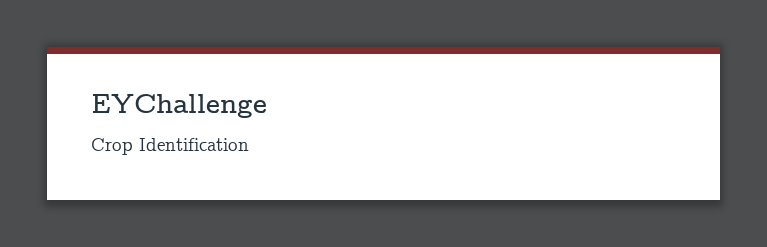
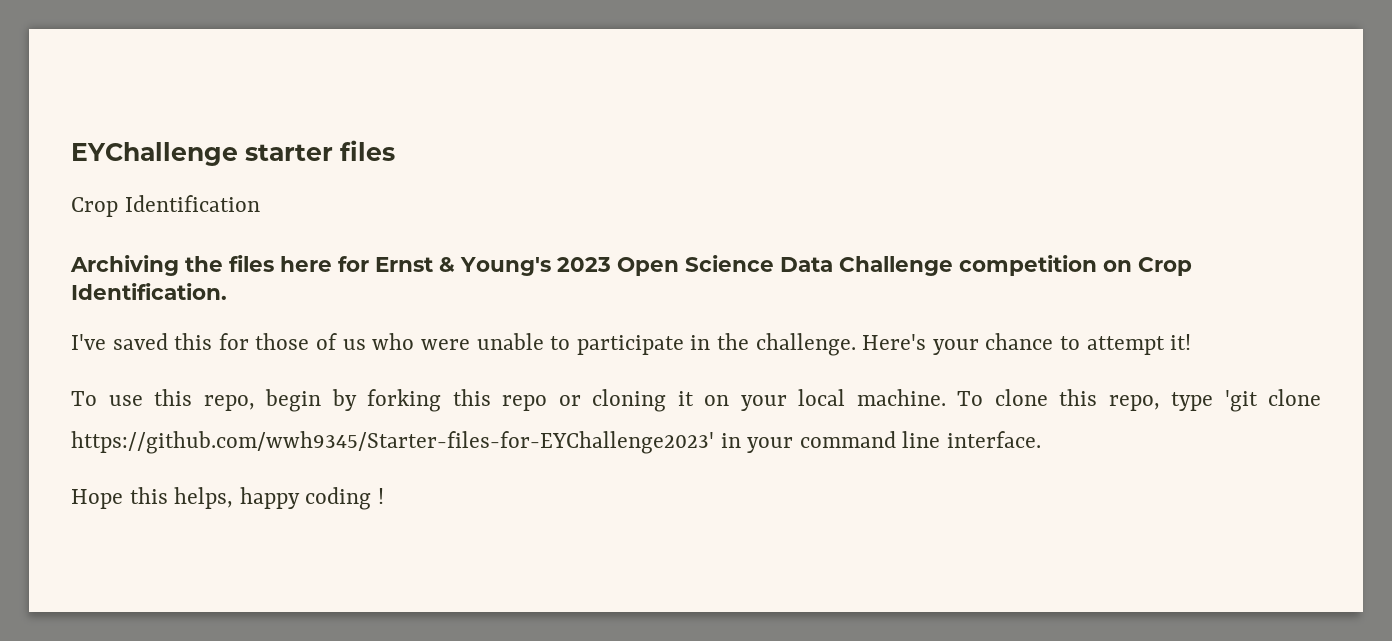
- EYChallenge
+ EYChallenge starter files
+ Archiving the files here for Ernst & Young's 2023 Open Science Data Challenge competition on Crop Identification.
+ I've saved this for those of us who were unable to participate in the challenge. Here's your chance to attempt it!
+ To use this repo, begin by forking this repo or cloning it on your local machine. To clone this repo, type 'git clone https://github.com/wwh9345/Starter-files-for-EYChallenge2023' in your command line interface.
+ Hope this helps, happy coding !

